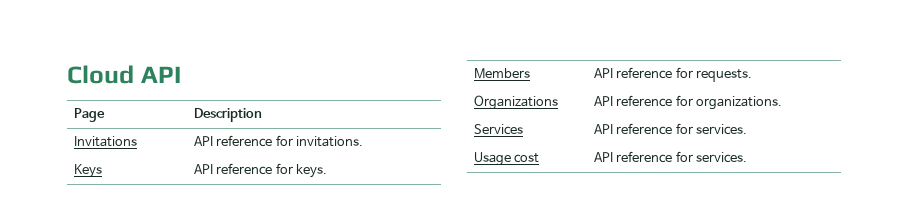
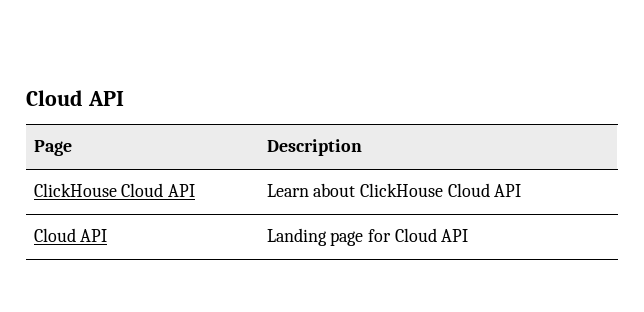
- Invitations | API reference for invitations.
- Keys | API reference for keys.
- Members | API reference for requests.
- Organizations | API reference for organizations.
- Services | API reference for services.
- Usage cost | API reference for services.
+ ClickHouse Cloud API | Learn about ClickHouse Cloud API
+ Cloud API | Landing page for Cloud API

